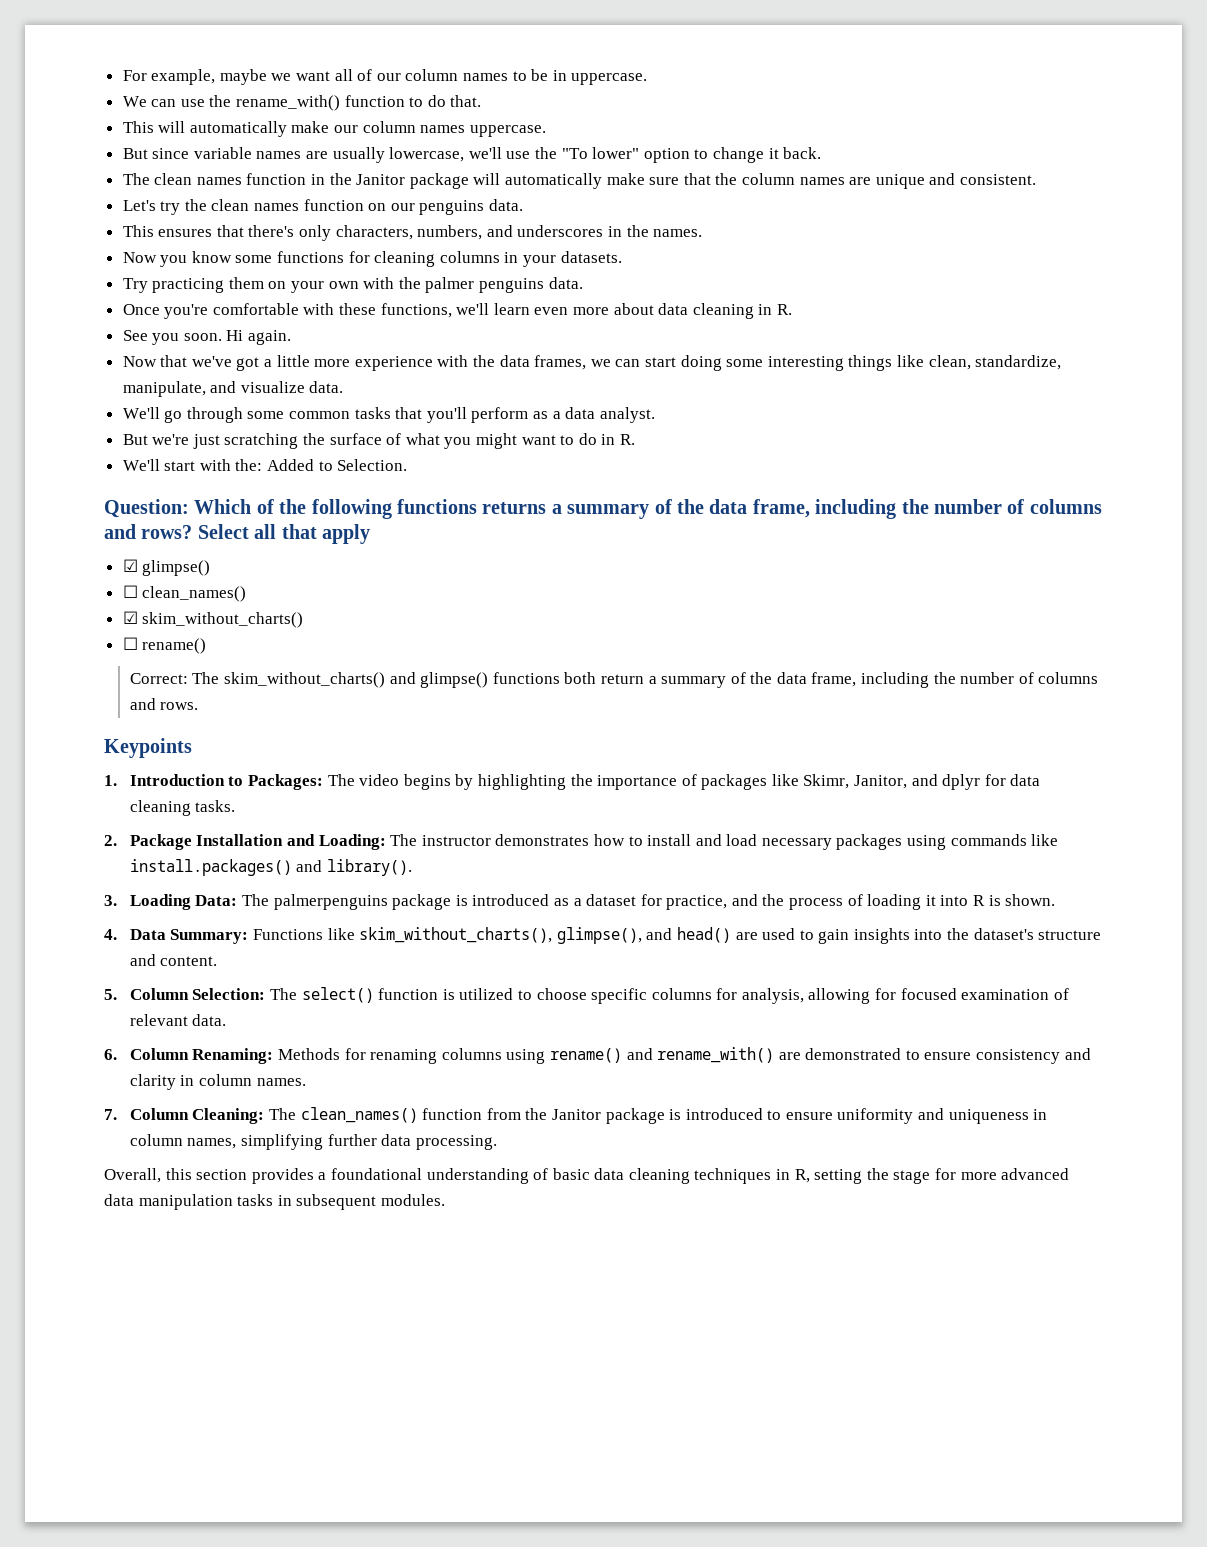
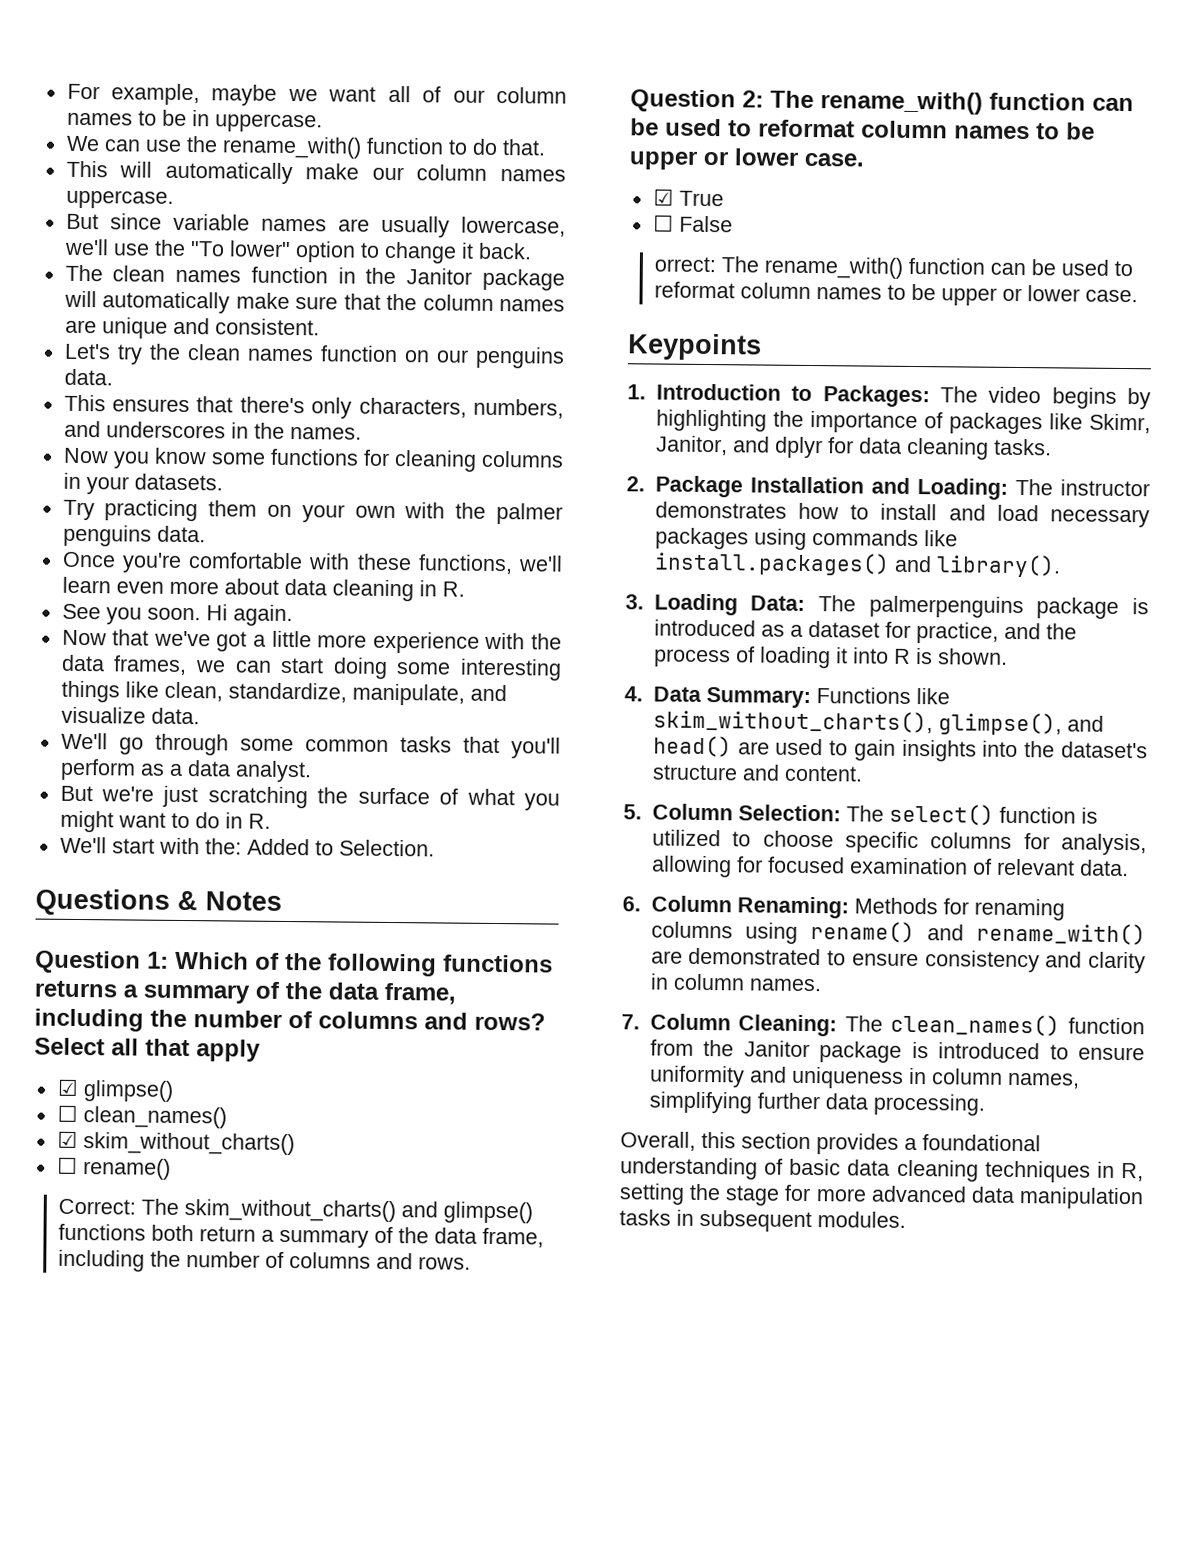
- Question: Which of the following functions returns a summary of the data frame, including the number of columns and rows?
+ Questions & Notes
+ Question 1: Which of the following functions returns a summary of the data frame, including the number of columns and rows?
+ Question 2: The rename_with() function can be used to reformat column names to be upper or lower case.
+ ☑ True
+ ☐ False
+ orrect: The rename_with() function can be used to reformat column names to be upper or lower case.

